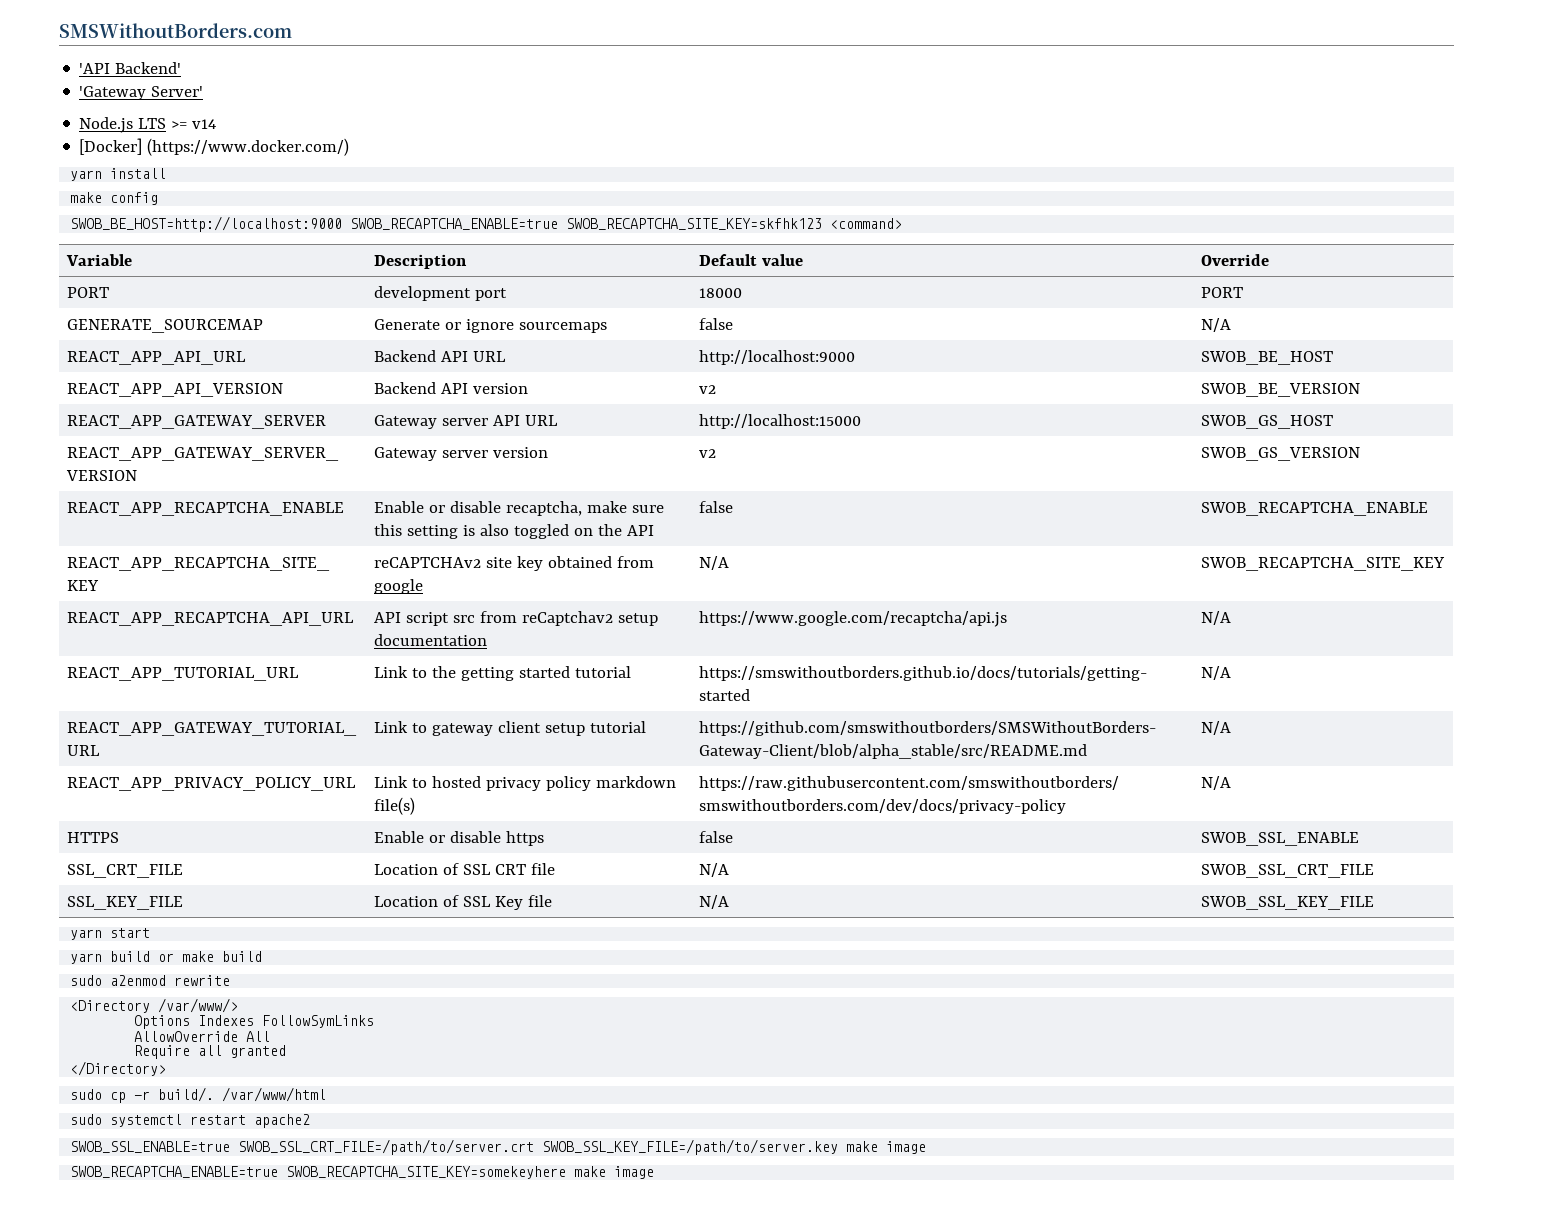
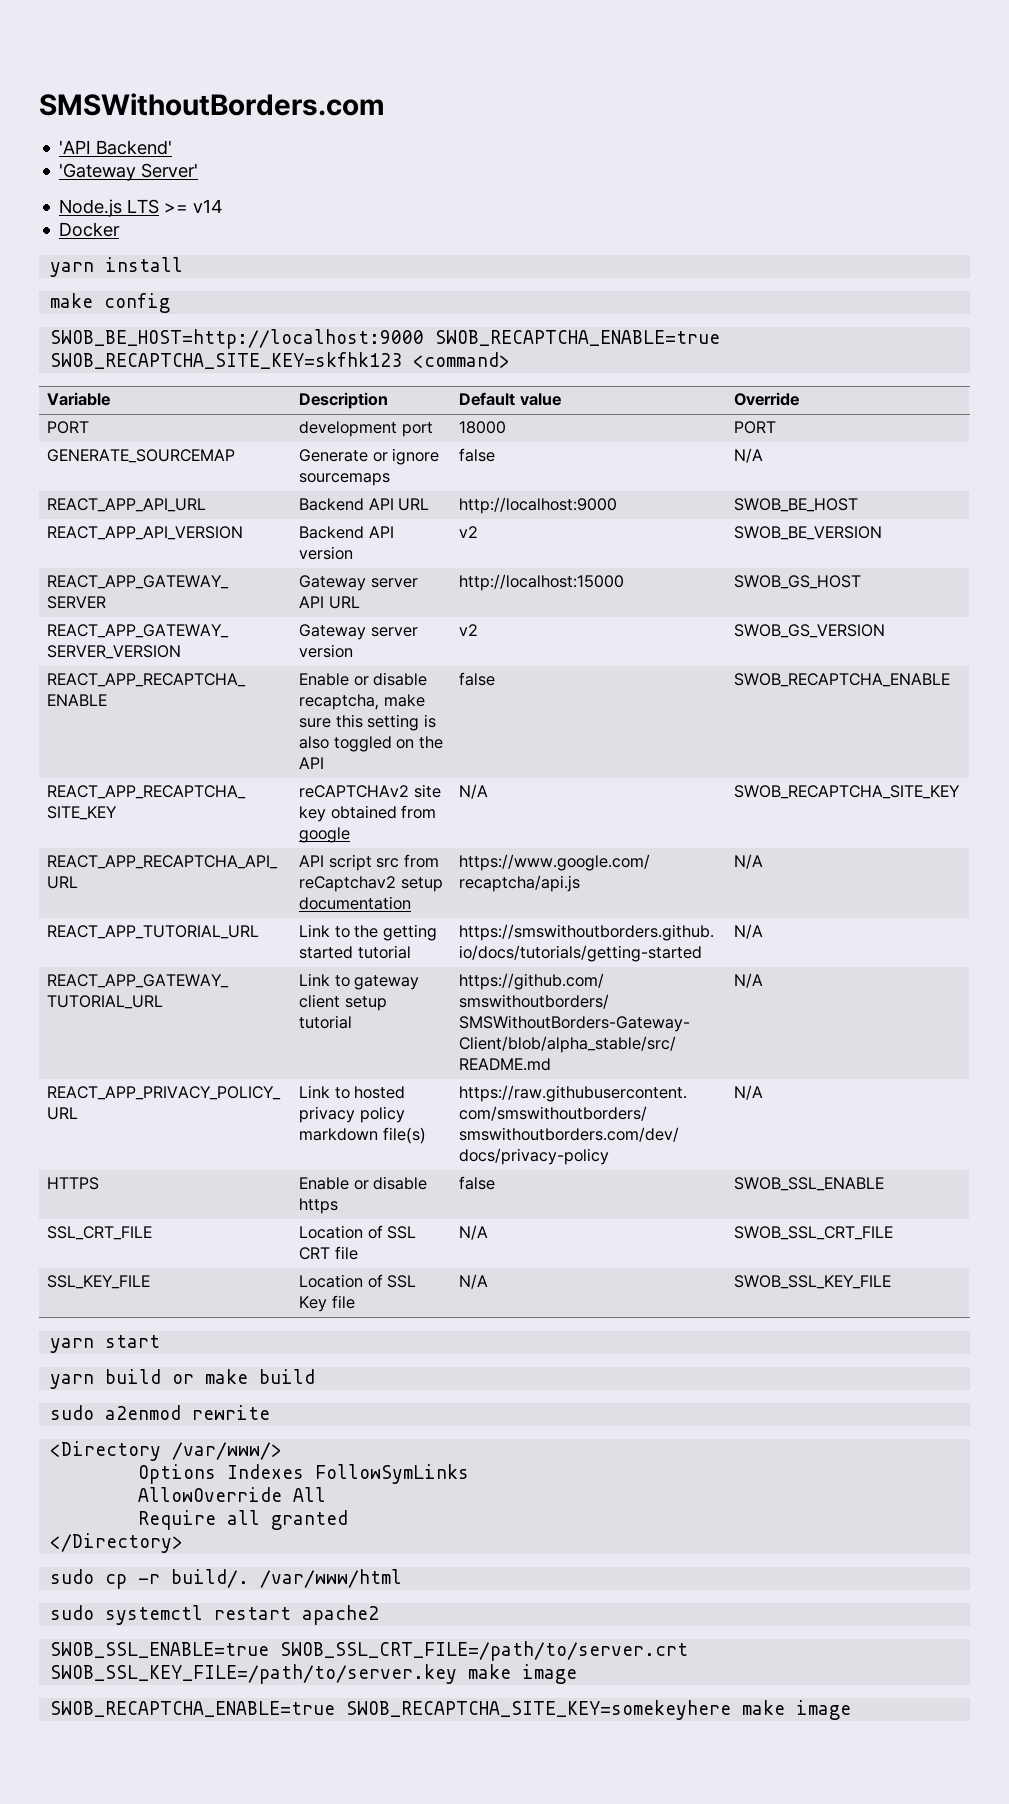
- [Docker] (https://www.docker.com/)
+ Docker

